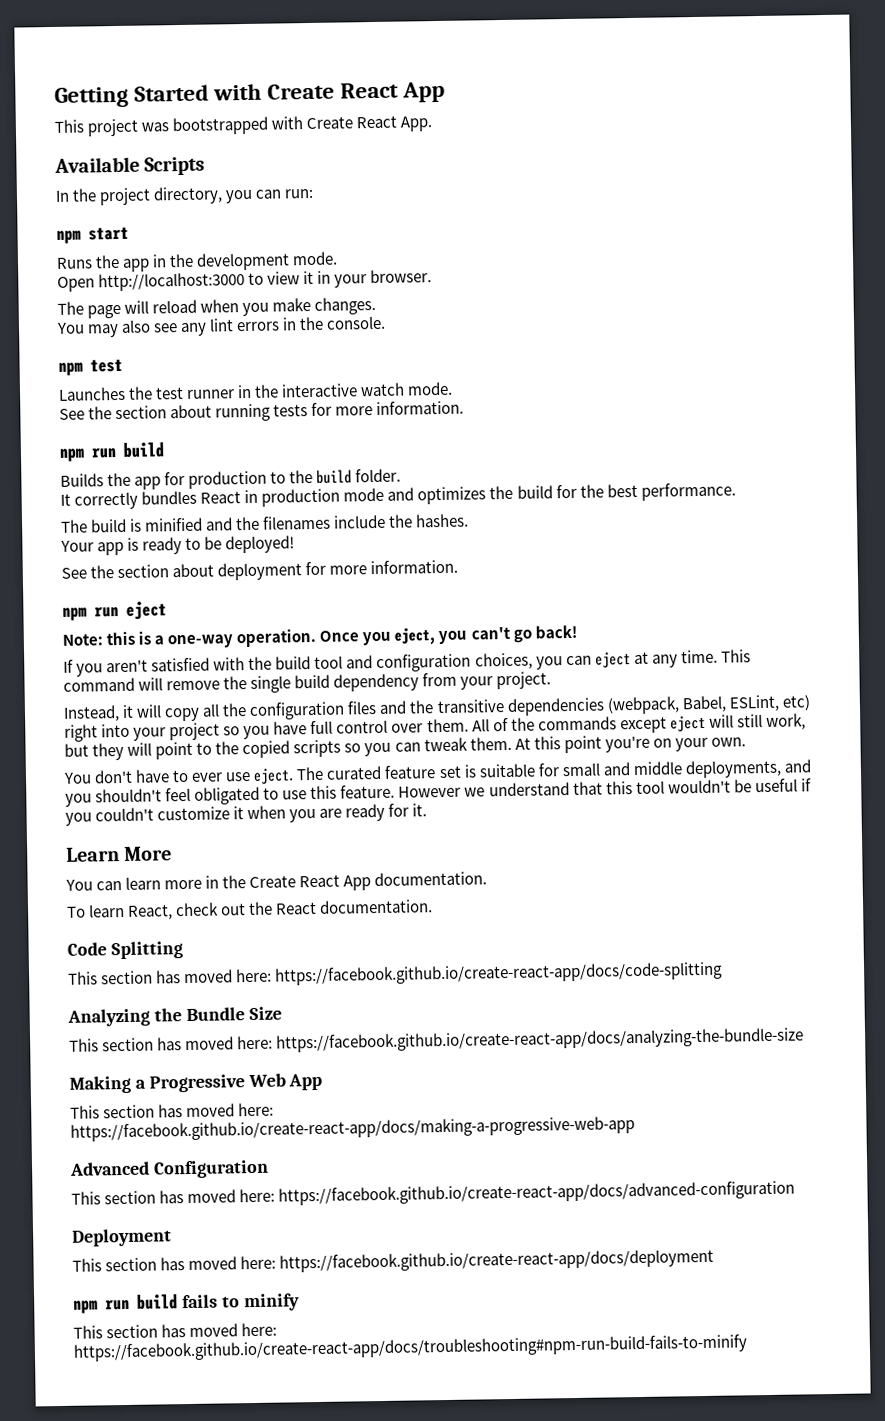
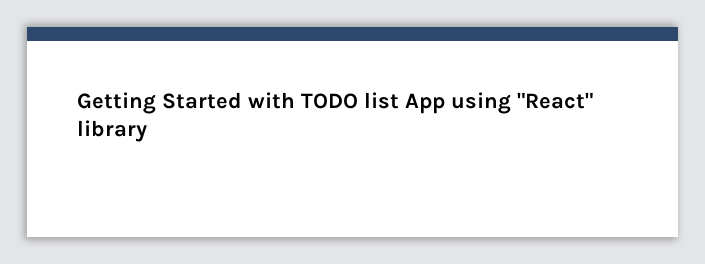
- Getting Started with Create React App
- This project was bootstrapped with Create React App.
- Available Scripts
- In the project directory, you can run:
- npm start
- Runs the app in the development mode.
- Open http://localhost:3000 to view it in your browser.
- The page will reload when you make changes.
- You may also see any lint errors in the console.
- npm test
- Launches the test runner in the interactive watch mode.
- See the section about running tests for more information.
- npm run build
- Builds the app for production to the build folder.
- It correctly bundles React in production mode and optimizes the build for the best performance.
- The build is minified and the filenames include the hashes.
- Your app is ready to be deployed!
- See the section about deployment for more information.
- npm run eject
- Note: this is a one-way operation. Once you eject, you can't go back!
- If you aren't satisfied with the build tool and configuration choices, you can eject at any time. This command will remove the single build dependency from your project.
- Instead, it will copy all the configuration files and the transitive dependencies (webpack, Babel, ESLint, etc) right into your project so you have full control over them. All of the commands except eject will still work, but they will point to the copied scripts so you can tweak them. At this point you're on your own.
- You don't have to ever use eject. The curated feature set is suitable for small and middle deployments, and you shouldn't feel obligated to use this feature. However we understand that this tool wouldn't be useful if you couldn't customize it when you are ready for it.
- Learn More
- You can learn more in the Create React App documentation.
- To learn React, check out the React documentation.
- Code Splitting
- This section has moved here: https://facebook.github.io/create-react-app/docs/code-splitting
- Analyzing the Bundle Size
- This section has moved here: https://facebook.github.io/create-react-app/docs/analyzing-the-bundle-size
- Making a Progressive Web App
- This section has moved here: https://facebook.github.io/create-react-app/docs/making-a-progressive-web-app
- Advanced Configuration
- This section has moved here: https://facebook.github.io/create-react-app/docs/advanced-configuration
- Deployment
- This section has moved here: https://facebook.github.io/create-react-app/docs/deployment
- npm run build fails to minify
- This section has moved here: https://facebook.github.io/create-react-app/docs/troubleshooting#npm-run-build-fails-to-minify
+ Getting Started with TODO list App using "React" library

